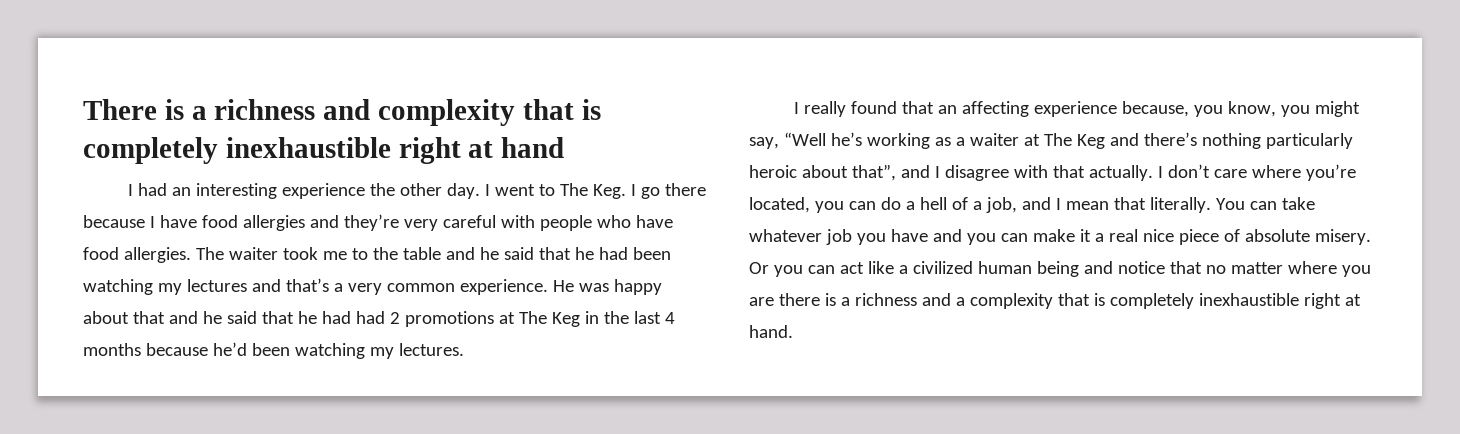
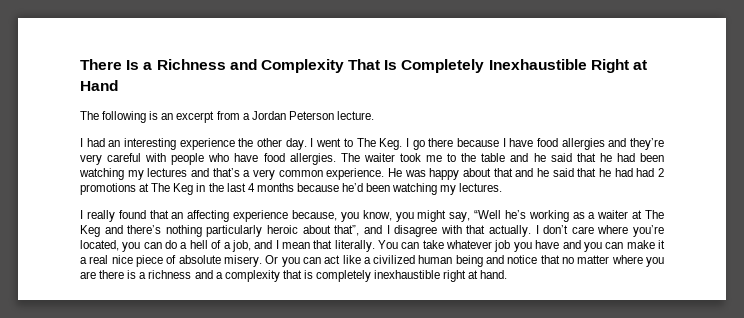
- There is a richness and complexity that is completely inexhaustible right at hand
+ There Is a Richness and Complexity That Is Completely Inexhaustible Right at Hand
+ The following is an excerpt from a Jordan Peterson lecture.

